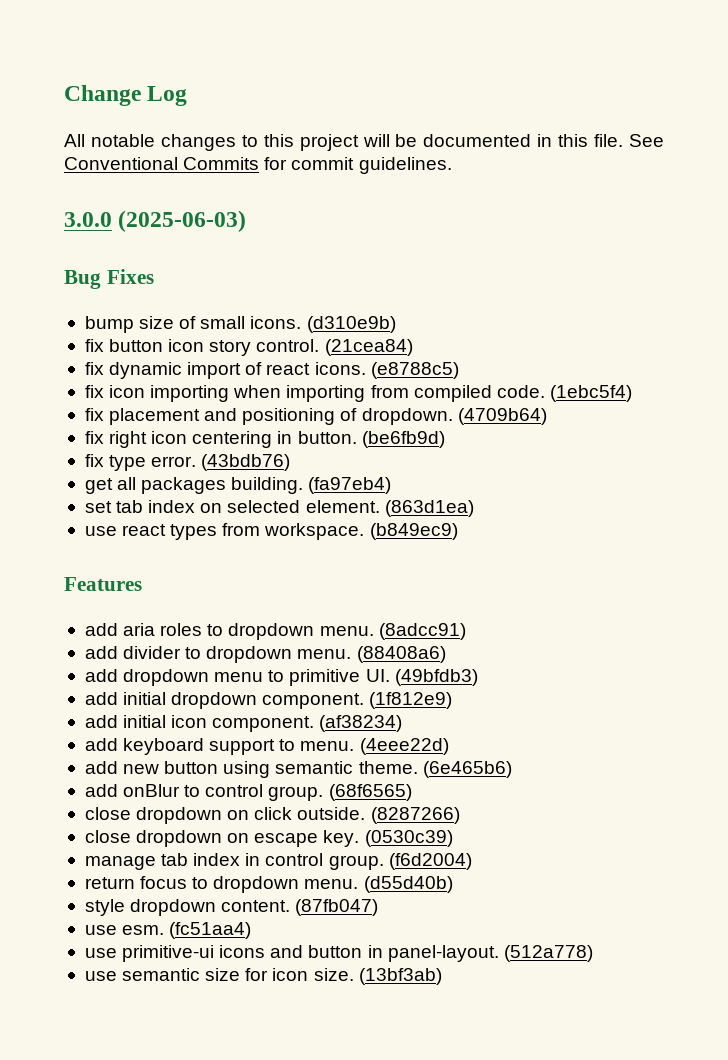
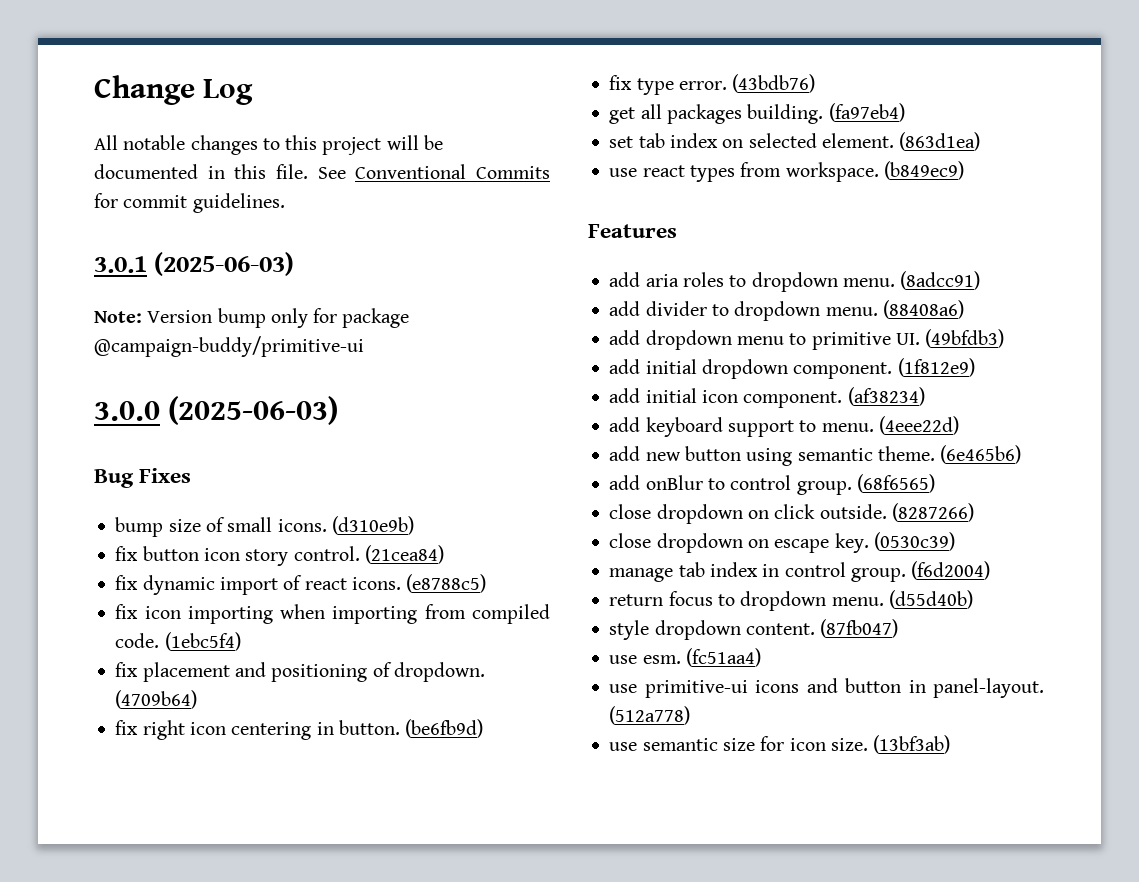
+ 3.0.1 (2025-06-03)
+ Note: Version bump only for package @campaign-buddy/primitive-ui

